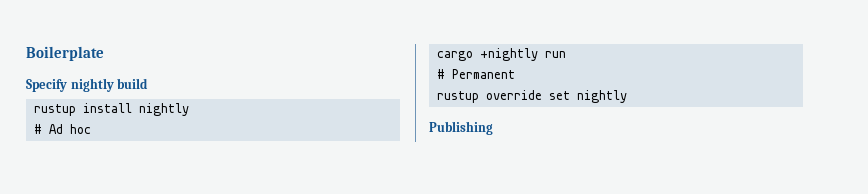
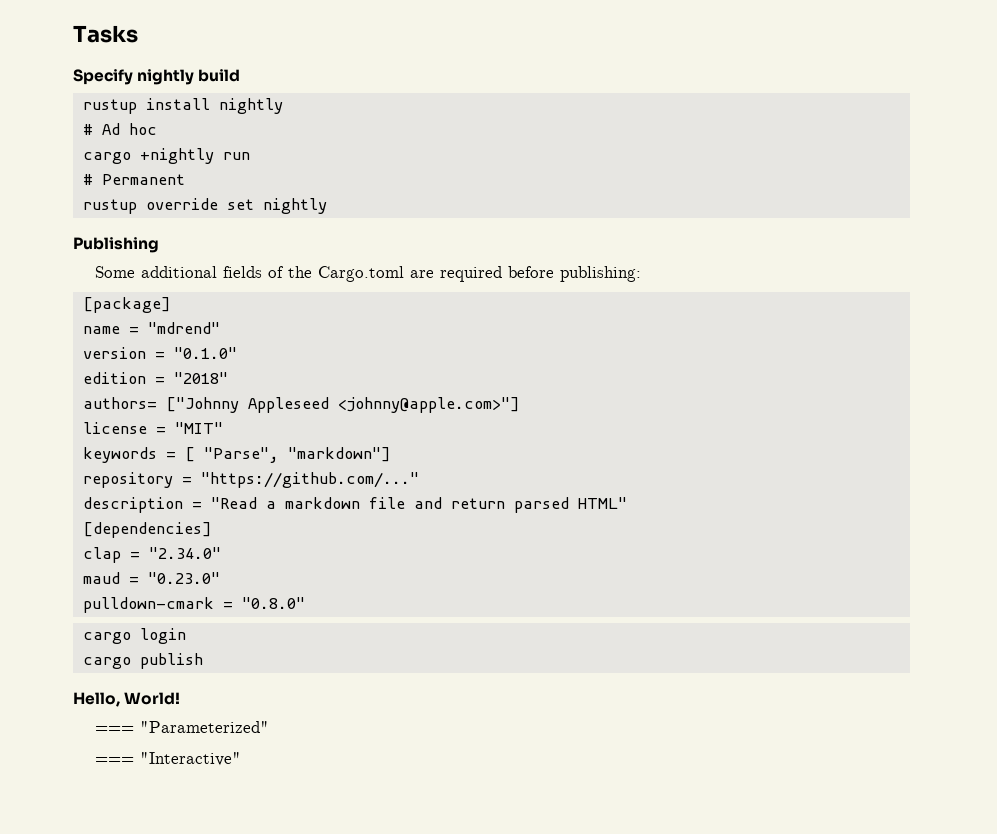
- Boilerplate
+ Tasks
+ Some additional fields of the Cargo.toml are required before publishing:
+ [package]
+ name = "mdrend"
+ version = "0.1.0"
+ edition = "2018"
+ authors= ["Johnny Appleseed <johnny@apple.com>"]
+ license = "MIT"
+ keywords = [ "Parse", "markdown"]
+ repository = "https://github.com/..."
+ description = "Read a markdown file and return parsed HTML"
+ [dependencies]
+ clap = "2.34.0"
+ maud = "0.23.0"
+ pulldown-cmark = "0.8.0"
+ cargo login
+ cargo publish
+ Hello, World!
+ === "Parameterized"
+ === "Interactive"

